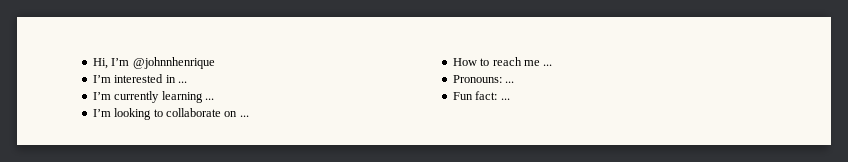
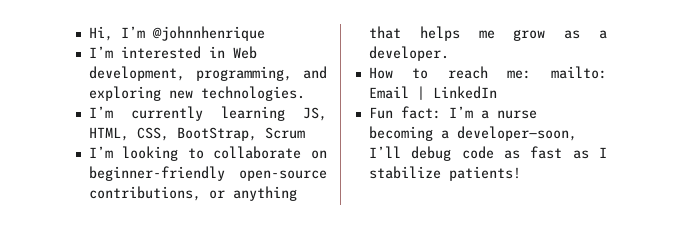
- I’m interested in ...
- I’m currently learning ...
+ I’m interested in Web development, programming, and exploring new technologies.
+ I’m currently learning JS, HTML, CSS, BootStrap, Scrum
- I’m looking to collaborate on ...
- How to reach me ...
- Pronouns: ...
- Fun fact: ...
+ I’m looking to collaborate on beginner-friendly open-source contributions, or anything that helps me grow as a developer.
+ How to reach me: mailto: Email | LinkedIn
+ Fun fact: I’m a nurse becoming a developer—soon, I’ll debug code as fast as I stabilize patients!

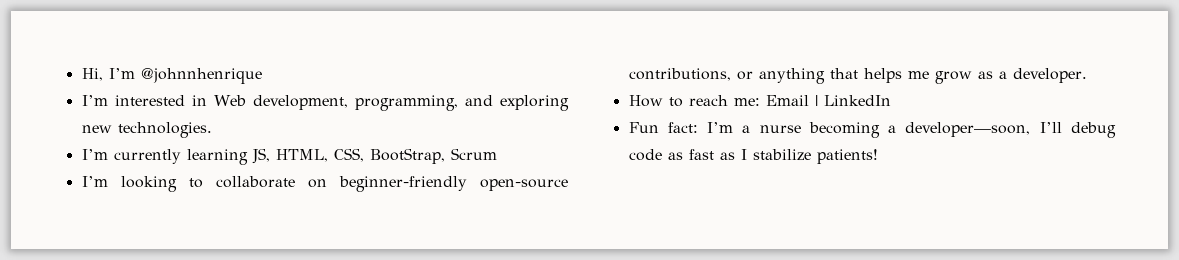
- How to reach me: mailto: Email | LinkedIn
+ How to reach me: Email | LinkedIn

